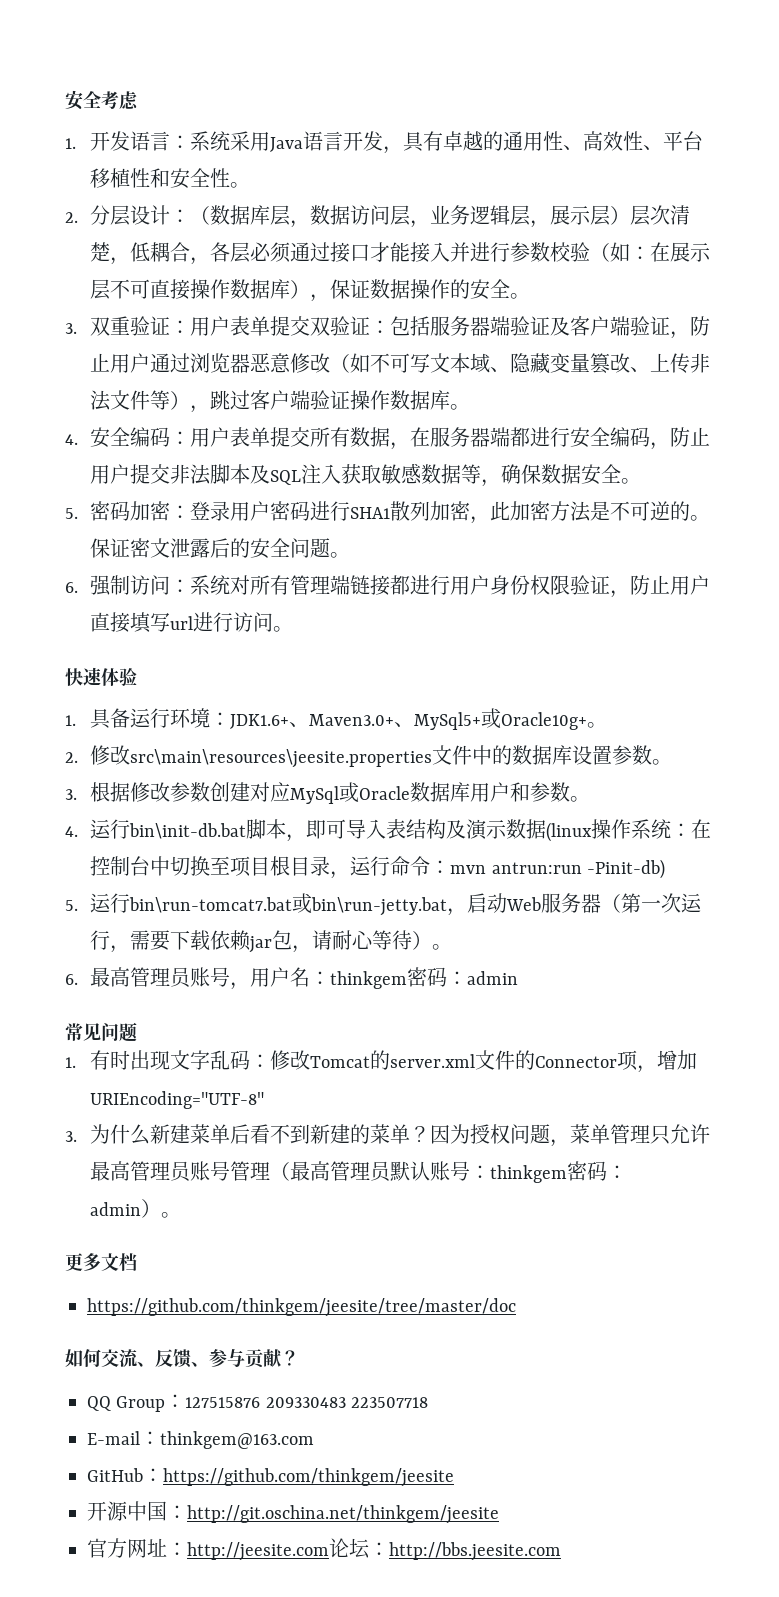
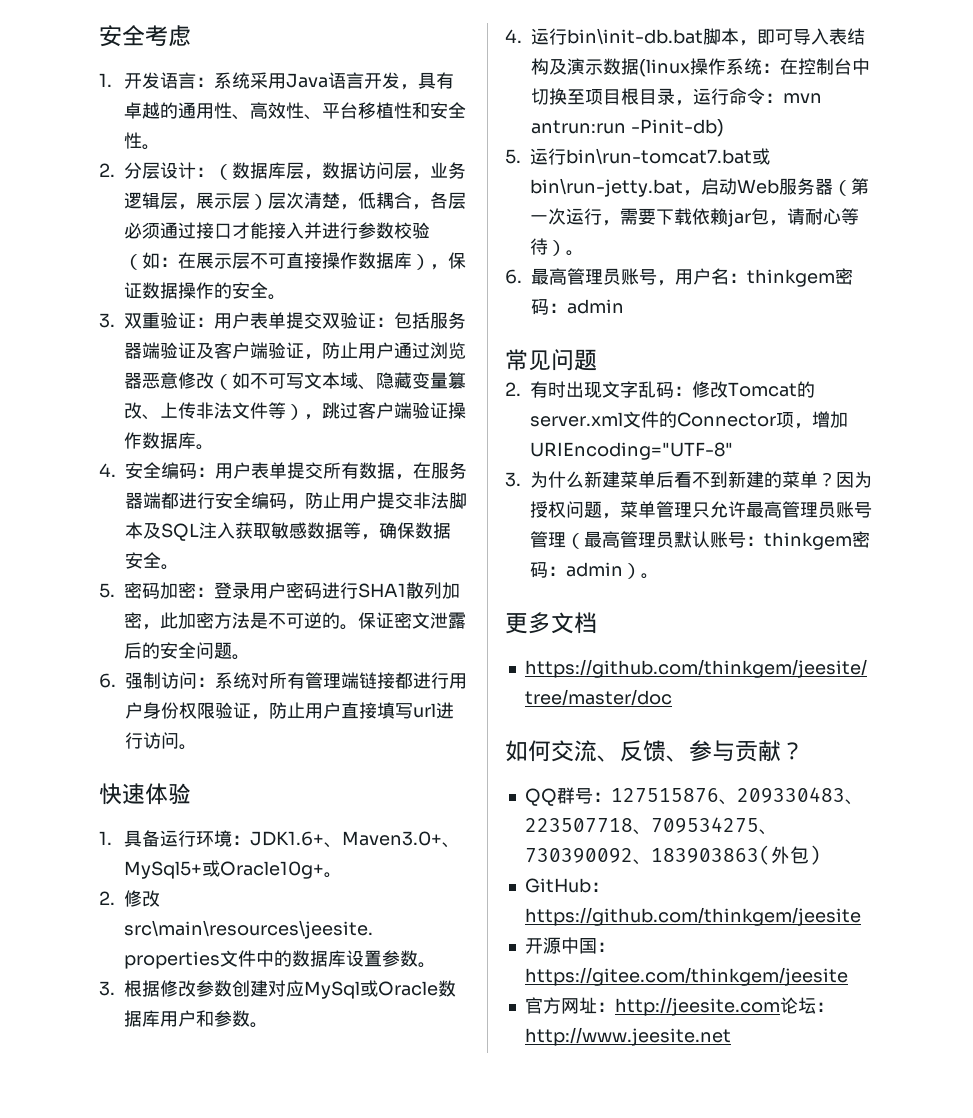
- 1.有时出现文字乱码：修改Tomcat的server.xml文件的Connector项，增加URIEncoding="UTF-8"
+ 2.有时出现文字乱码：修改Tomcat的server.xml文件的Connector项，增加URIEncoding="UTF-8"
- QQ Group：127515876 209330483 223507718
- E-mail：thinkgem@163.com
+ QQ群号：127515876、209330483、223507718、709534275、730390092、183903863(外包)
- 开源中国：http://git.oschina.net/thinkgem/jeesite
+ 开源中国：https://gitee.com/thinkgem/jeesite
- 官方网址：http://jeesite.com论坛：http://bbs.jeesite.com
+ 官方网址：http://jeesite.com论坛：http://www.jeesite.net

